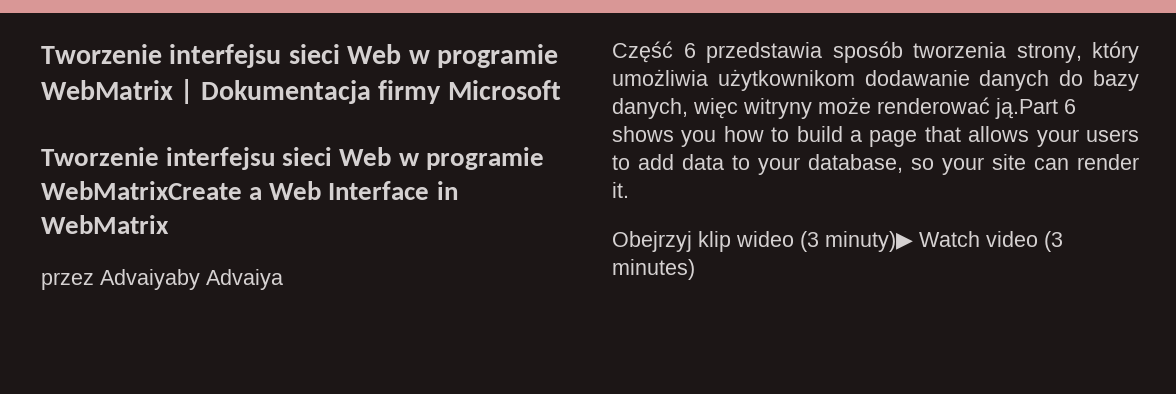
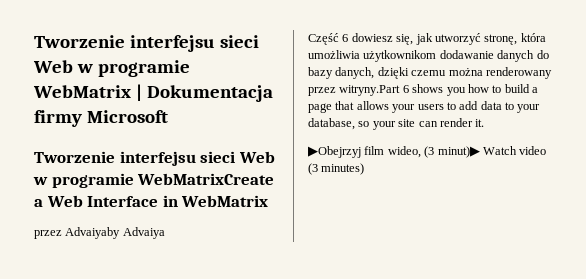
- Część 6 przedstawia sposób tworzenia strony, który umożliwia użytkownikom dodawanie danych do bazy danych, więc witryny może renderować ją.Part 6 shows you how to build a page that allows your users to add data to your database, so your site can render it.
+ Część 6 dowiesz się, jak utworzyć stronę, która umożliwia użytkownikom dodawanie danych do bazy danych, dzięki czemu można renderowany przez witryny.Part 6 shows you how to build a page that allows your users to add data to your database, so your site can render it.
- Obejrzyj klip wideo (3 minuty)▶ Watch video (3 minutes)
+ ▶Obejrzyj film wideo, (3 minut)▶ Watch video (3 minutes)

